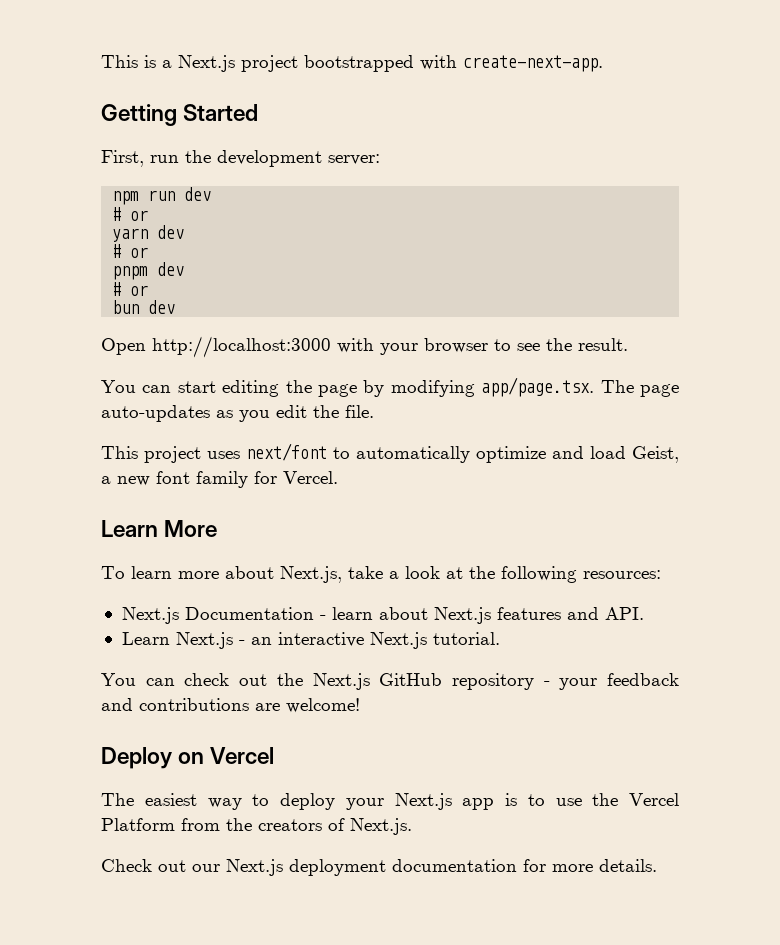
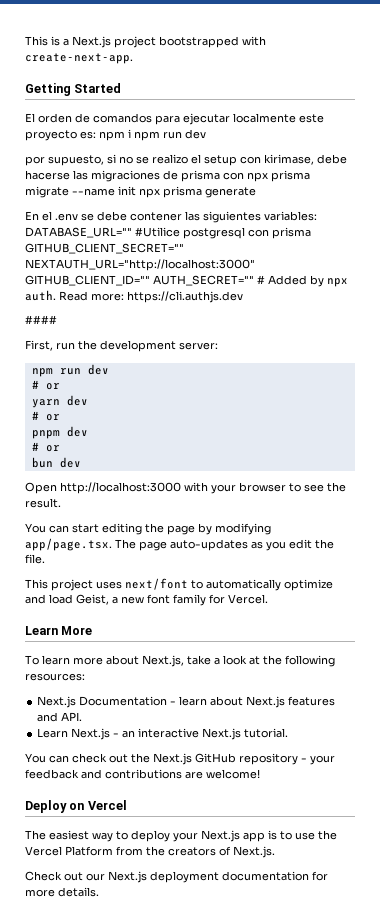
+ El orden de comandos para ejecutar localmente este proyecto es: npm i npm run dev
+ por supuesto, si no se realizo el setup con kirimase, debe hacerse las migraciones de prisma con npx prisma migrate --name init npx prisma generate
+ En el .env se debe contener las siguientes variables: DATABASE_URL="" #Utilice postgresql con prisma GITHUB_CLIENT_SECRET="" NEXTAUTH_URL="http://localhost:3000" GITHUB_CLIENT_ID="" AUTH_SECRET="" # Added by npx auth. Read more: https://cli.authjs.dev
+ ####

